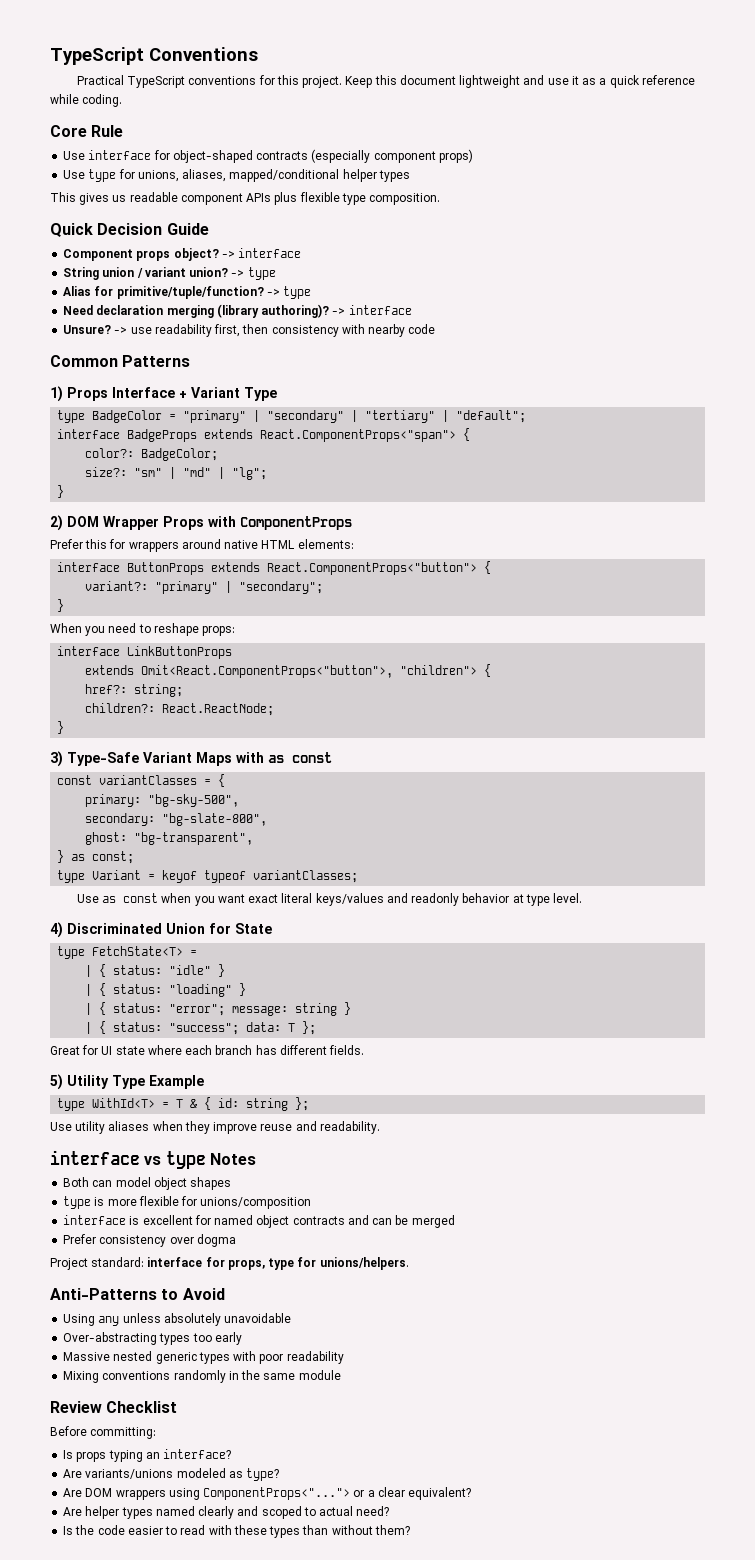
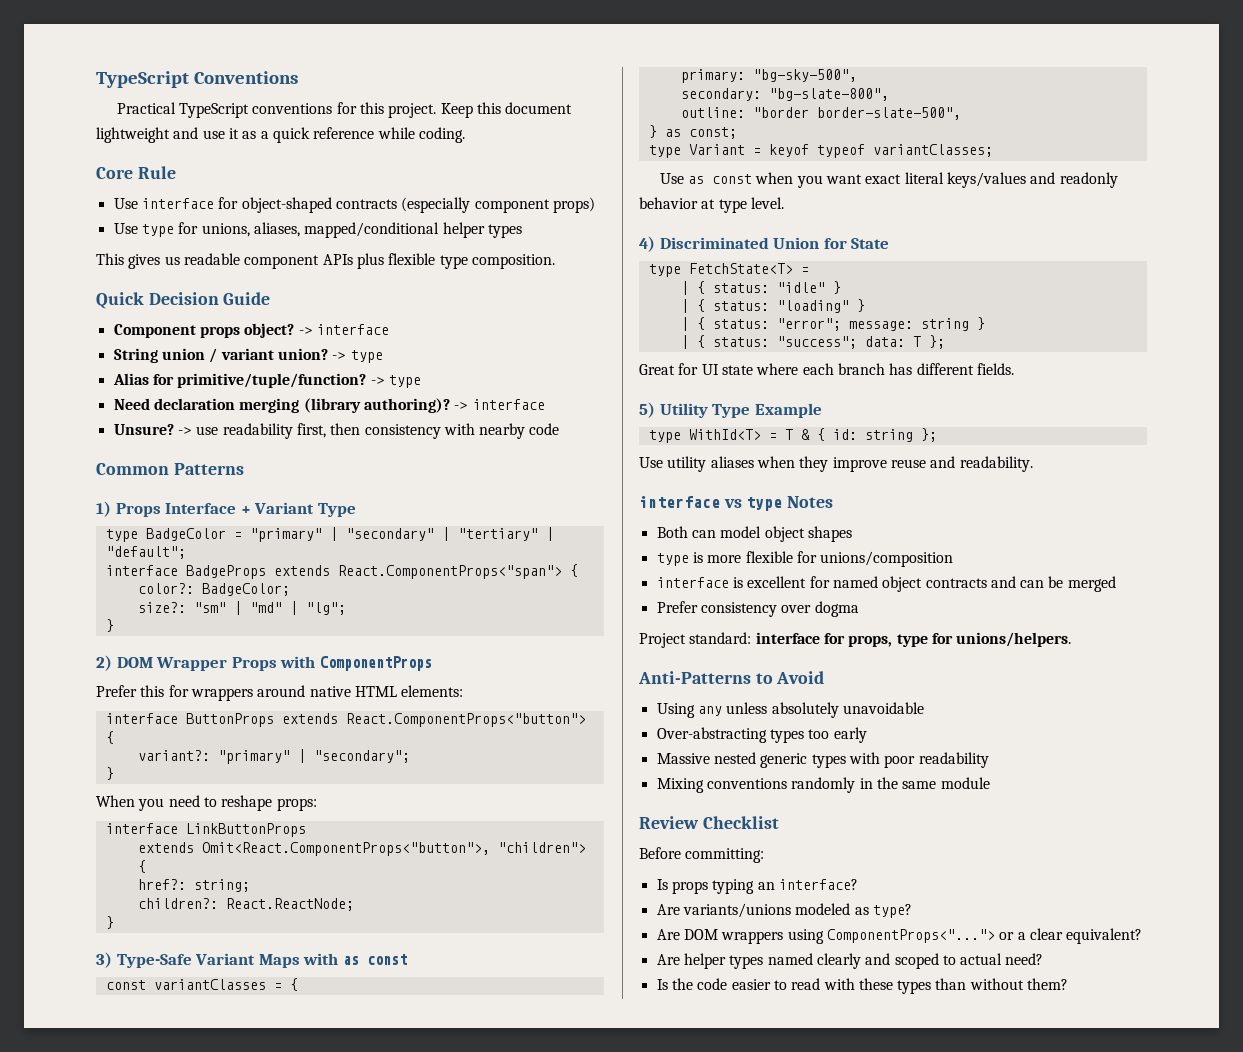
- ghost: "bg-transparent",
+ outline: "border border-slate-500",

